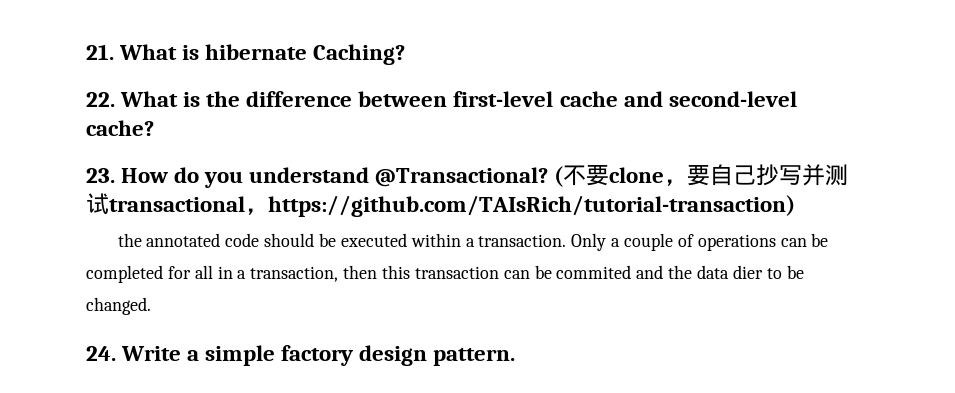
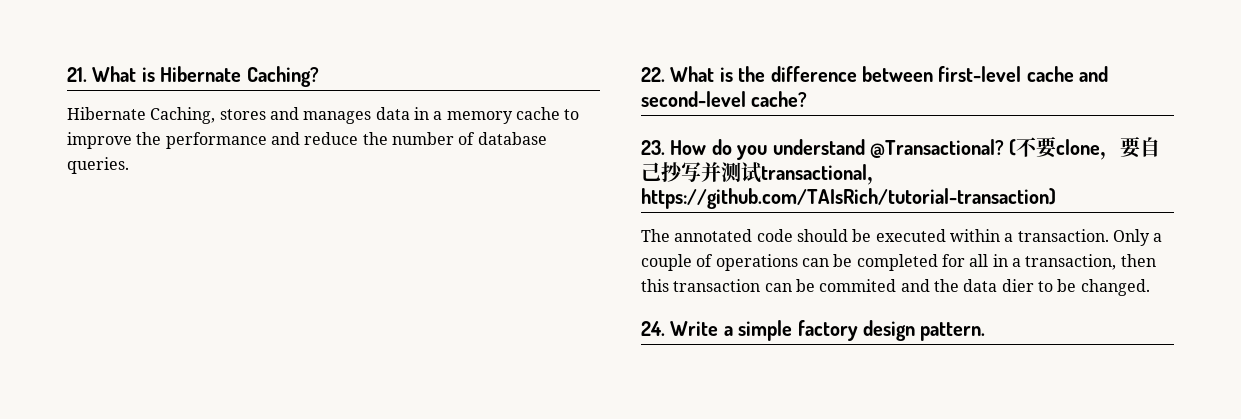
- 21. What is hibernate Caching?
+ 21. What is Hibernate Caching?
+ Hibernate Caching, stores and manages data in a memory cache to improve the performance and reduce the number of database queries.
- the annotated code should be executed within a transaction.
+ The annotated code should be executed within a transaction.

